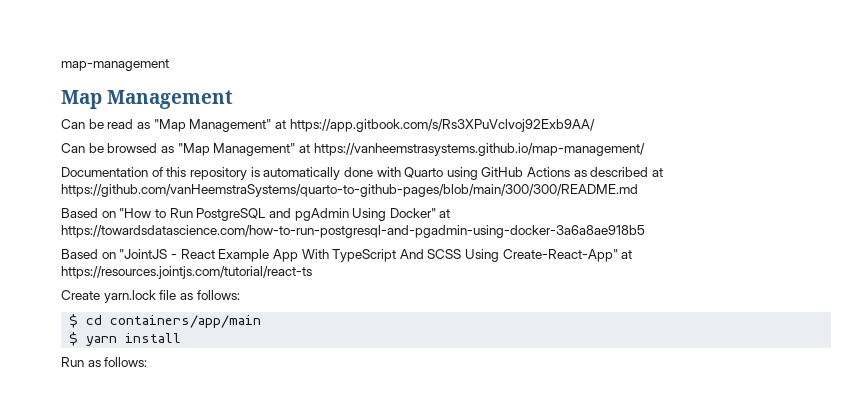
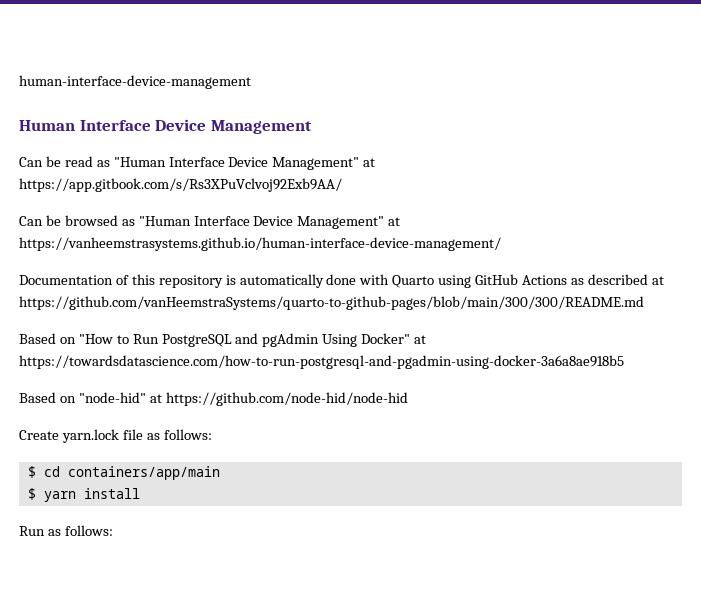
- map-management
- Map Management
+ human-interface-device-management
+ Human Interface Device Management
- Can be read as "Map Management" at https://app.gitbook.com/s/Rs3XPuVclvoj92Exb9AA/
+ Can be read as "Human Interface Device Management" at https://app.gitbook.com/s/Rs3XPuVclvoj92Exb9AA/
- Can be browsed as "Map Management" at https://vanheemstrasystems.github.io/map-management/
+ Can be browsed as "Human Interface Device Management" at https://vanheemstrasystems.github.io/human-interface-device-management/
- Based on "JointJS - React Example App With TypeScript And SCSS Using Create-React-App" at https://resources.jointjs.com/tutorial/react-ts
+ Based on "node-hid" at https://github.com/node-hid/node-hid

